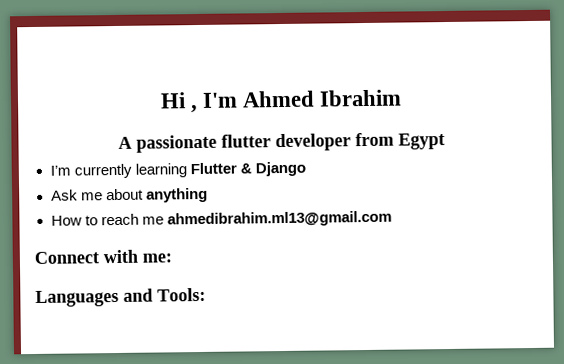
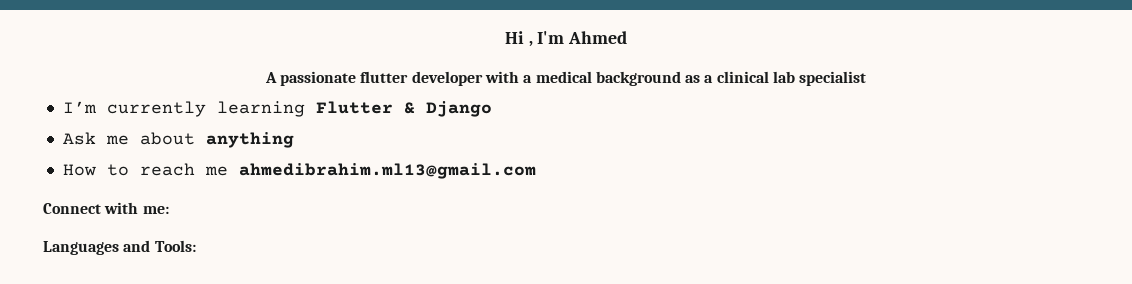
- Hi , I'm Ahmed Ibrahim
+ Hi , I'm Ahmed
- A passionate flutter developer from Egypt
+ A passionate flutter developer with a medical background as a clinical lab specialist

